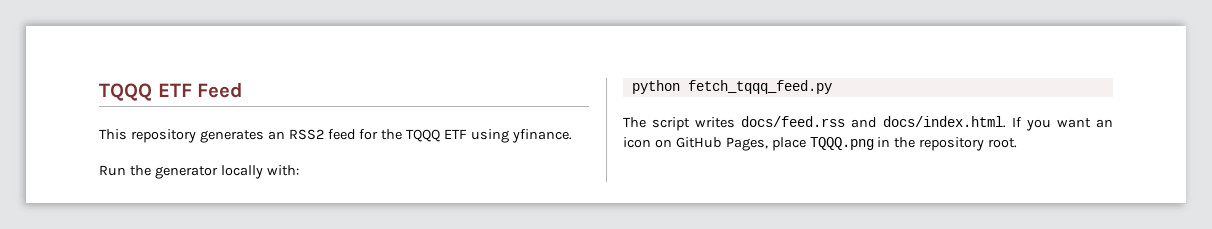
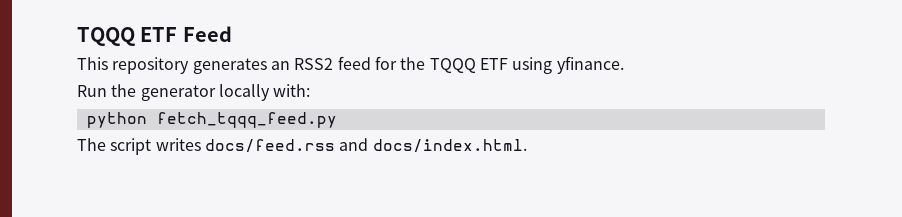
- The script writes docs/feed.rss and docs/index.html. If you want an icon on GitHub Pages, place TQQQ.png in the repository root.
+ The script writes docs/feed.rss and docs/index.html.

